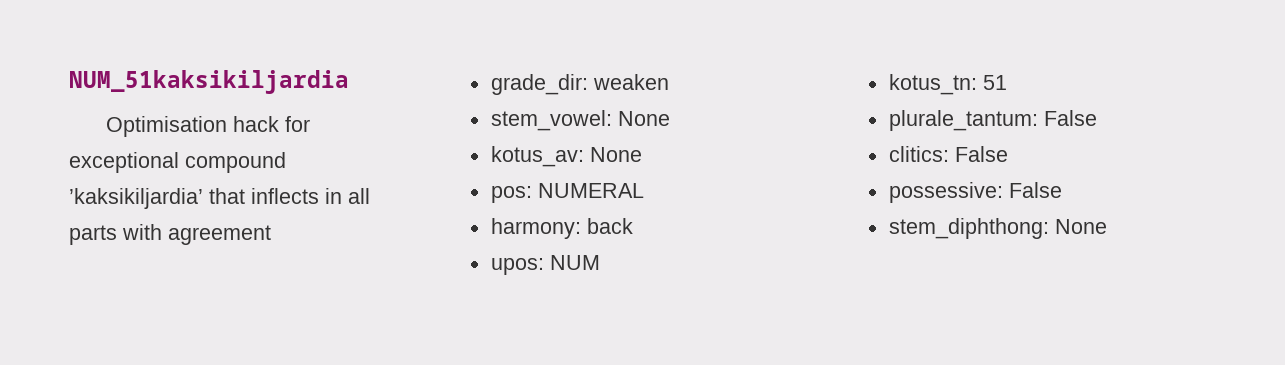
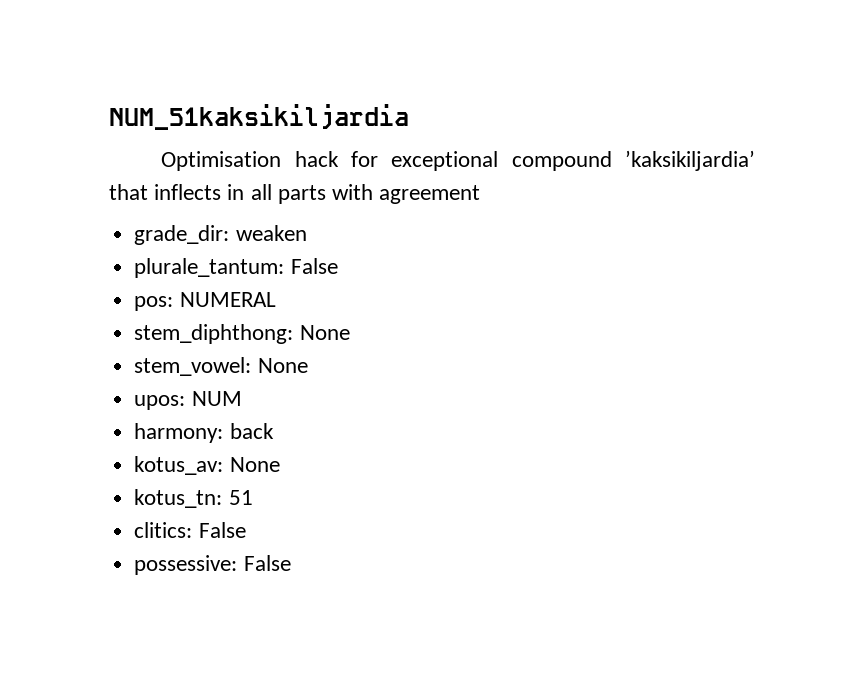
+ plurale_tantum: False
+ pos: NUMERAL
+ stem_diphthong: None
  stem_vowel: None
+ upos: NUM
+ harmony: back
  kotus_av: None
- pos: NUMERAL
- harmony: back
- upos: NUM
- plurale_tantum: False
- stem_diphthong: None

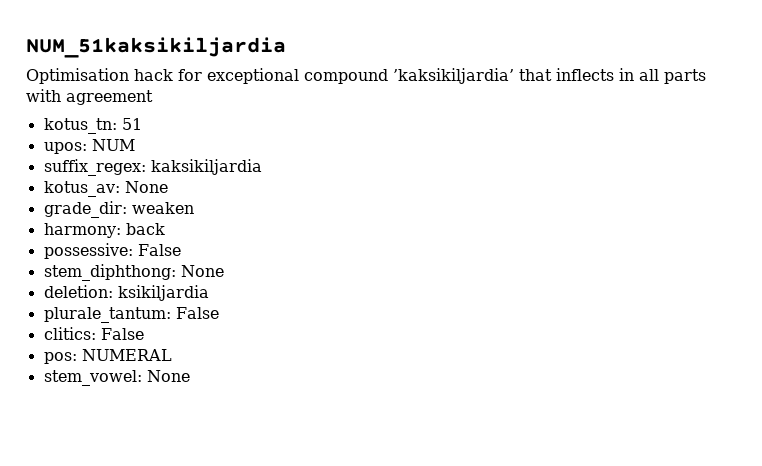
+ kotus_tn: 51
+ upos: NUM
+ suffix_regex: kaksikiljardia
+ kotus_av: None
  grade_dir: weaken
+ harmony: back
+ possessive: False
+ stem_diphthong: None
+ deletion: ksikiljardia
+ clitics: False
- stem_diphthong: None
- upos: NUM
- harmony: back
- kotus_av: None
- kotus_tn: 51
- clitics: False
- possessive: False

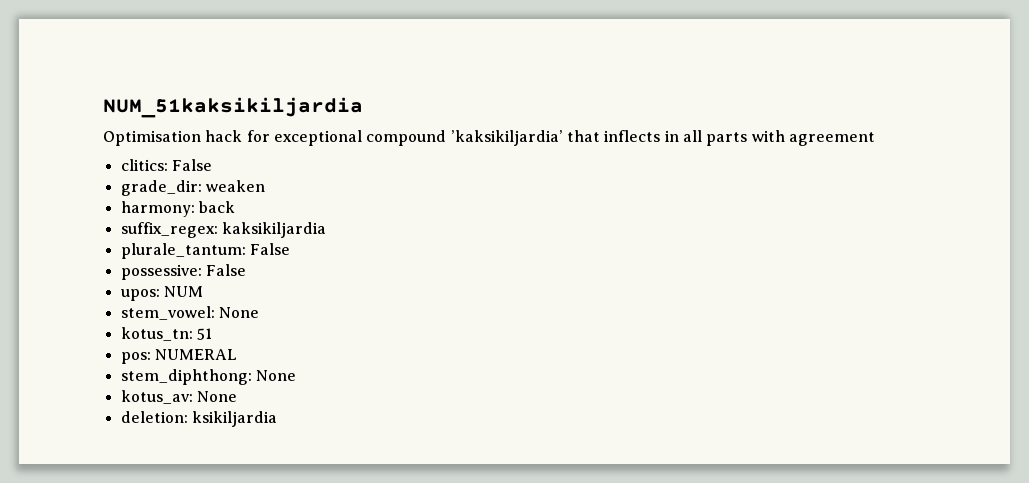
- kotus_tn: 51
- upos: NUM
- suffix_regex: kaksikiljardia
- kotus_av: None
+ clitics: False
  grade_dir: weaken
  harmony: back
+ suffix_regex: kaksikiljardia
+ plurale_tantum: False
  possessive: False
+ upos: NUM
+ stem_vowel: None
+ kotus_tn: 51
+ pos: NUMERAL
+ kotus_av: None
- plurale_tantum: False
- clitics: False
- pos: NUMERAL
- stem_vowel: None

